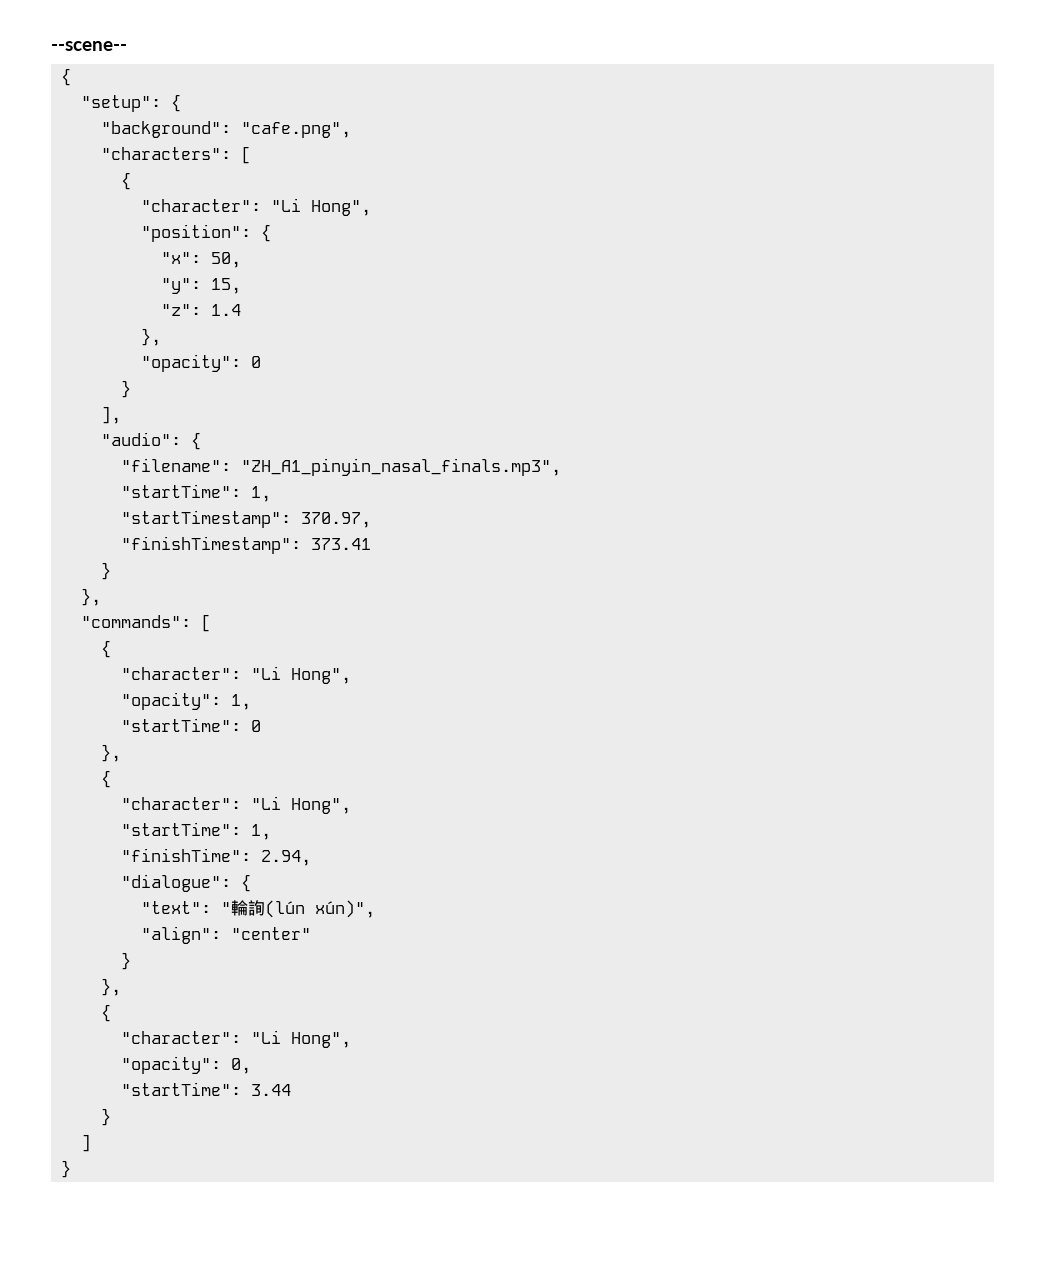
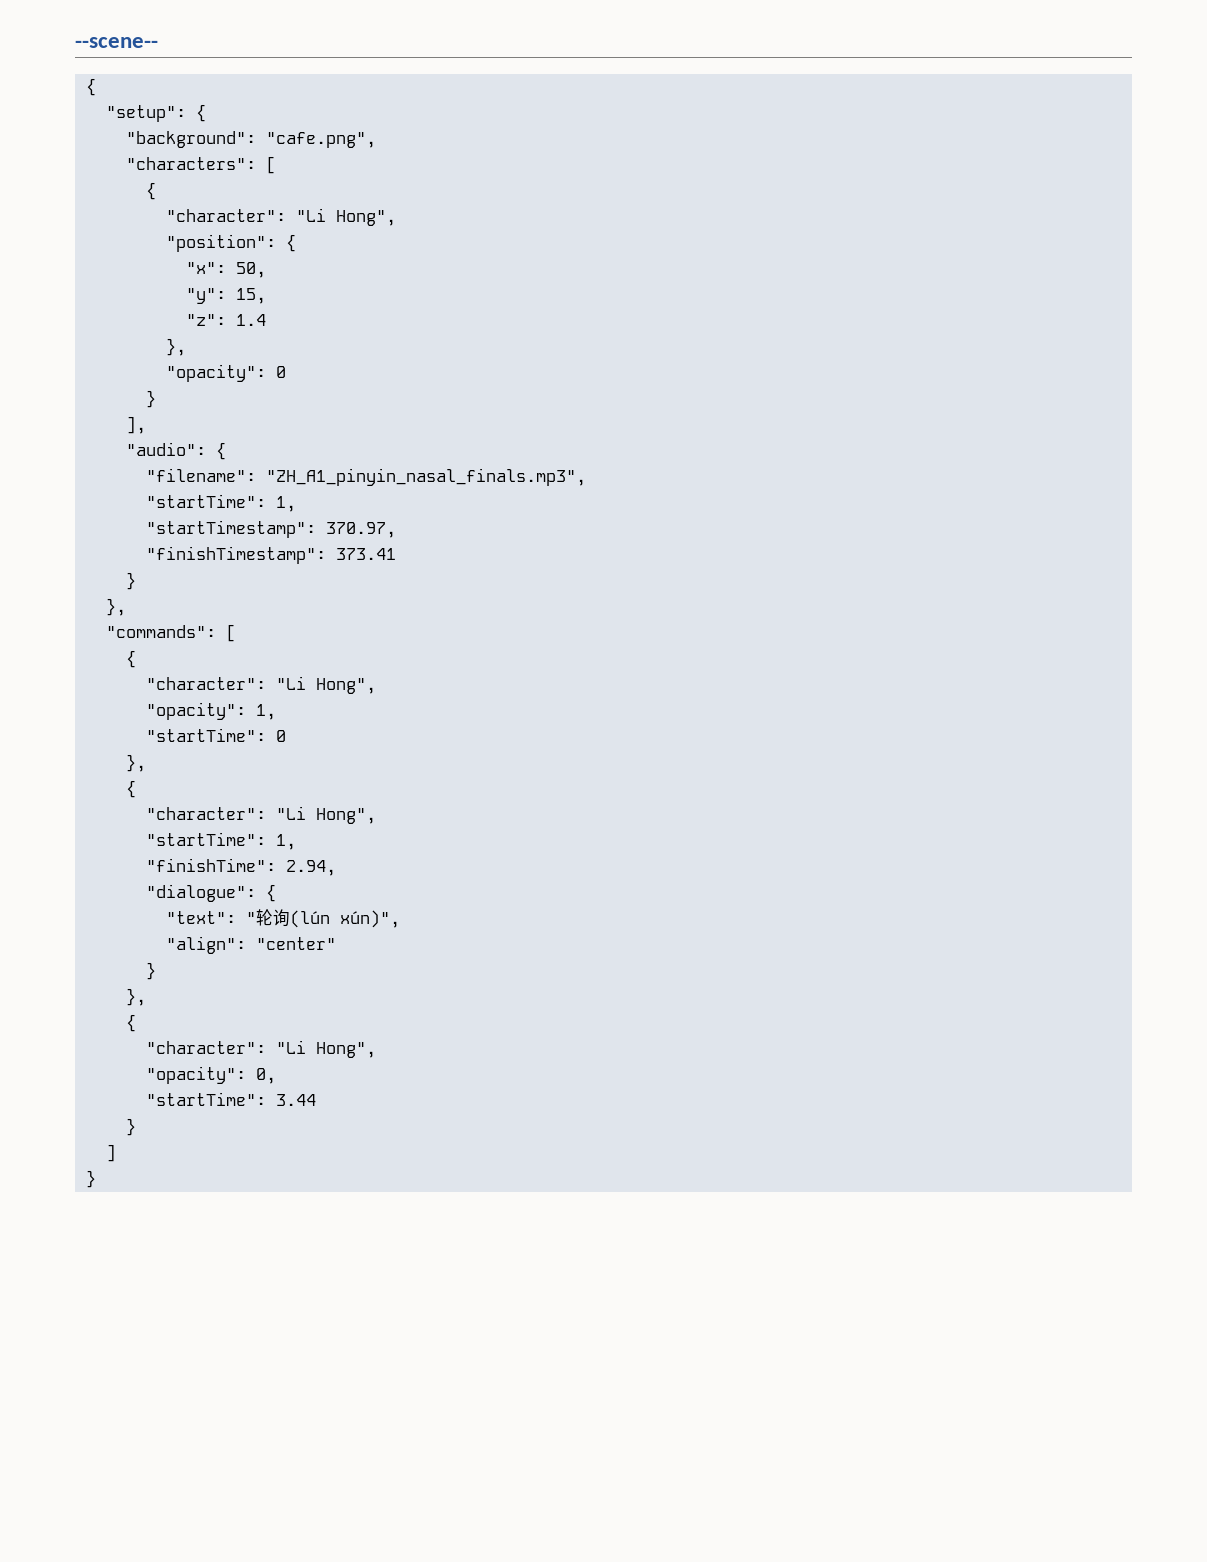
- "text": "輪詢(lún xún)",
+ "text": "轮询(lún xún)",

